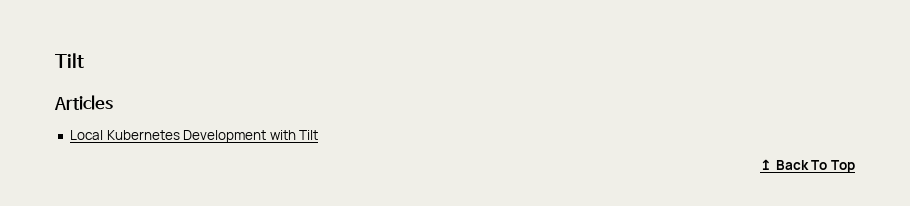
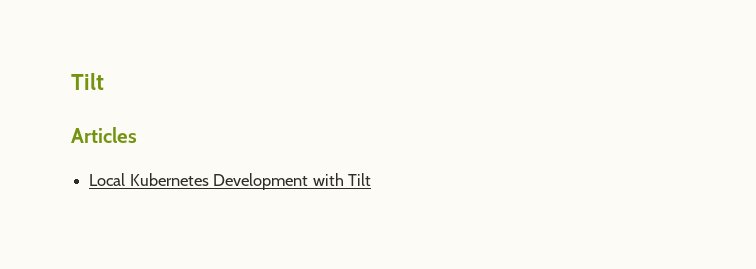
- ↥ Back To Top

